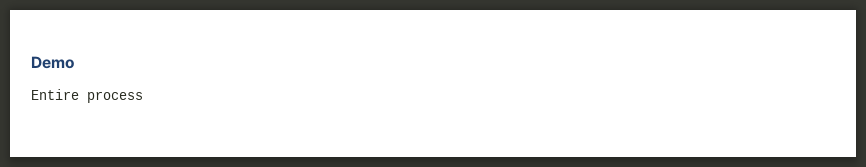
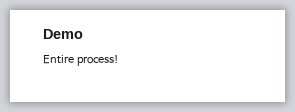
- Entire process
+ Entire process!

